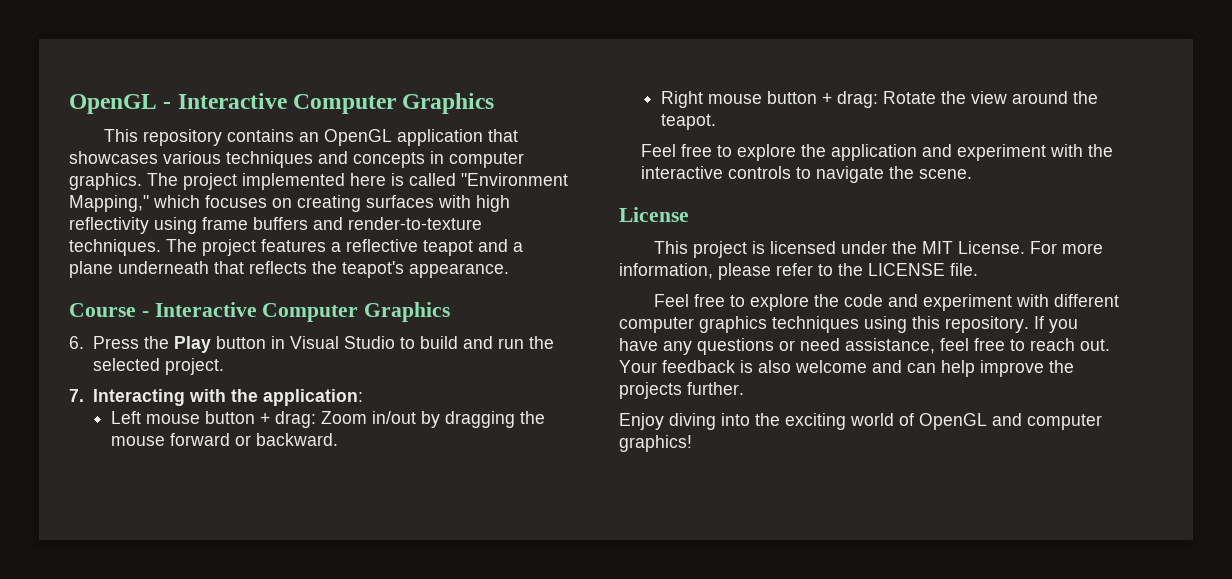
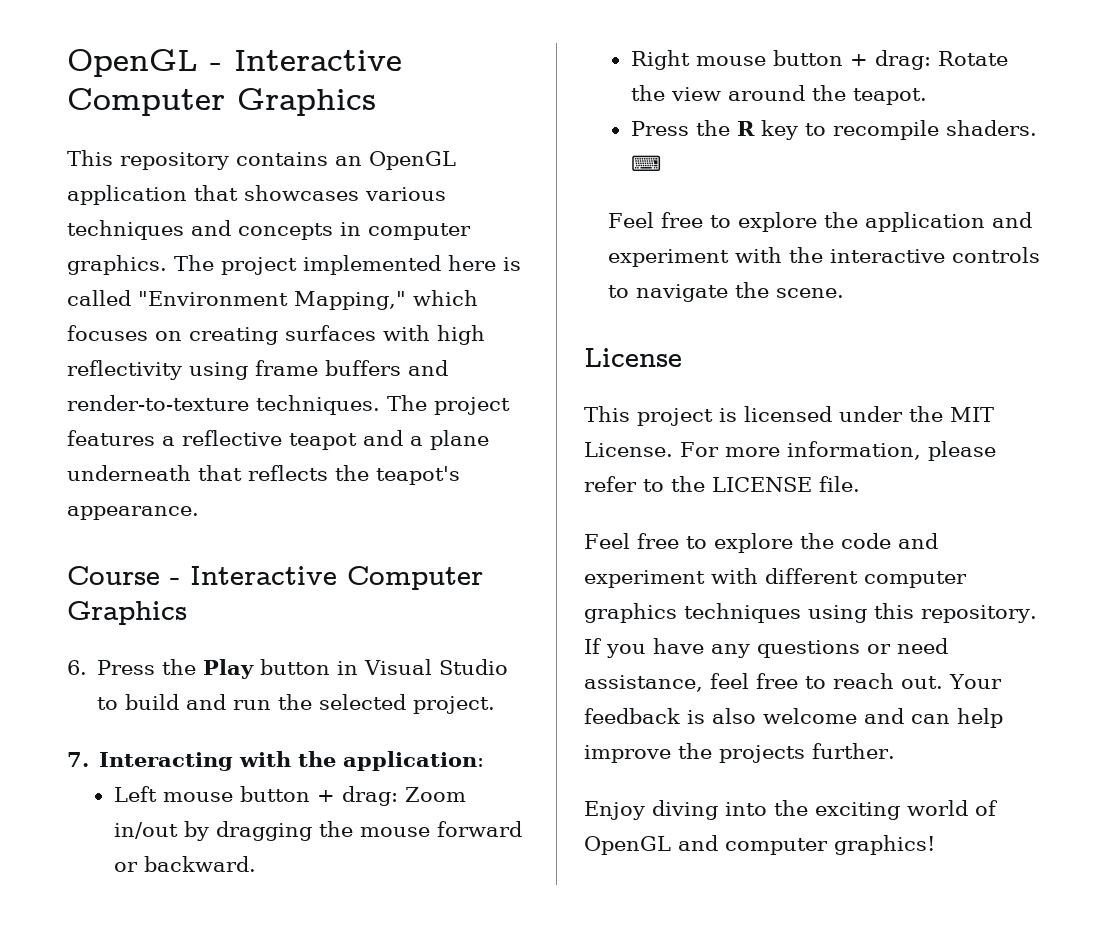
+ Press the R key to recompile shaders. ⌨

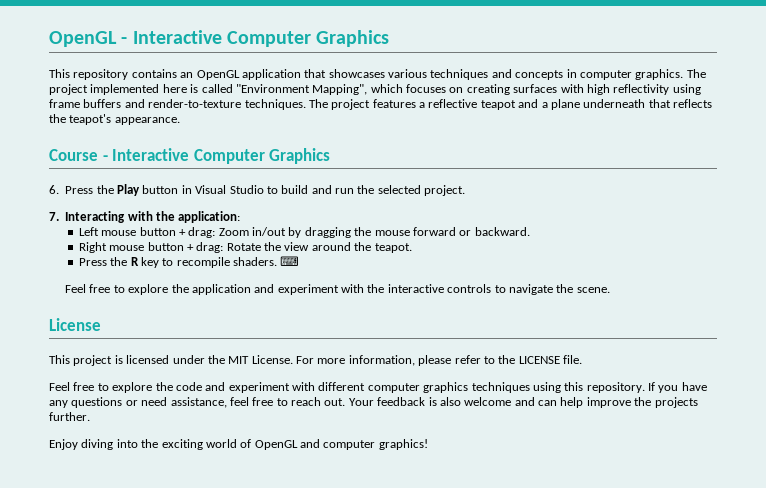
- The project implemented here is called "Environment Mapping," which focuses on creating surfaces with high reflectivity using frame buffers and render-to-texture techniques.
+ The project implemented here is called "Environment Mapping", which focuses on creating surfaces with high reflectivity using frame buffers and render-to-texture techniques.

